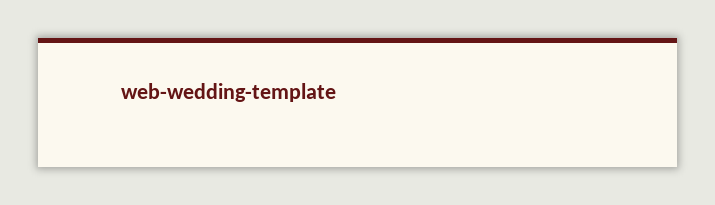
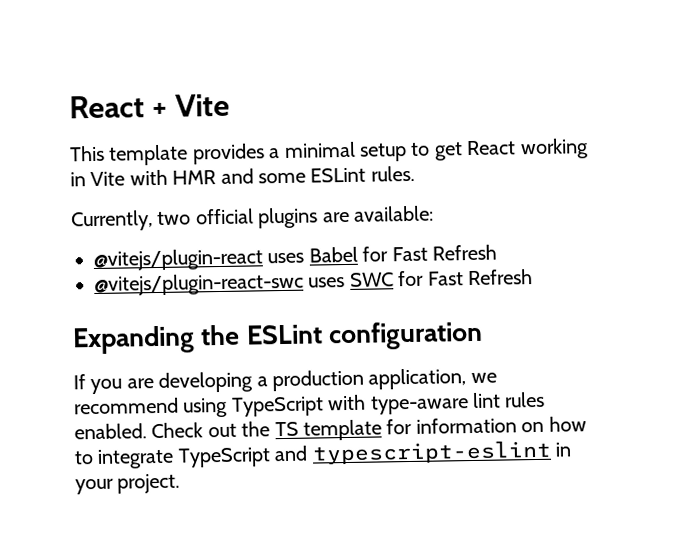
- web-wedding-template
+ React + Vite
+ This template provides a minimal setup to get React working in Vite with HMR and some ESLint rules.
+ Currently, two official plugins are available:
+ @vitejs/plugin-react uses Babel for Fast Refresh
+ @vitejs/plugin-react-swc uses SWC for Fast Refresh
+ Expanding the ESLint configuration
+ If you are developing a production application, we recommend using TypeScript with type-aware lint rules enabled. Check out the TS template for information on how to integrate TypeScript and typescript-eslint in your project.

